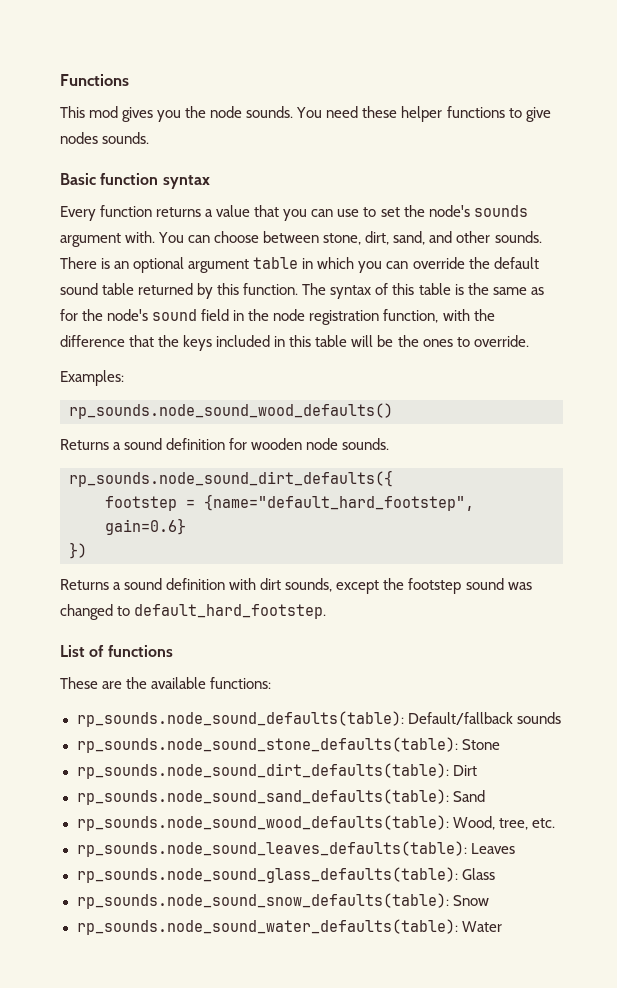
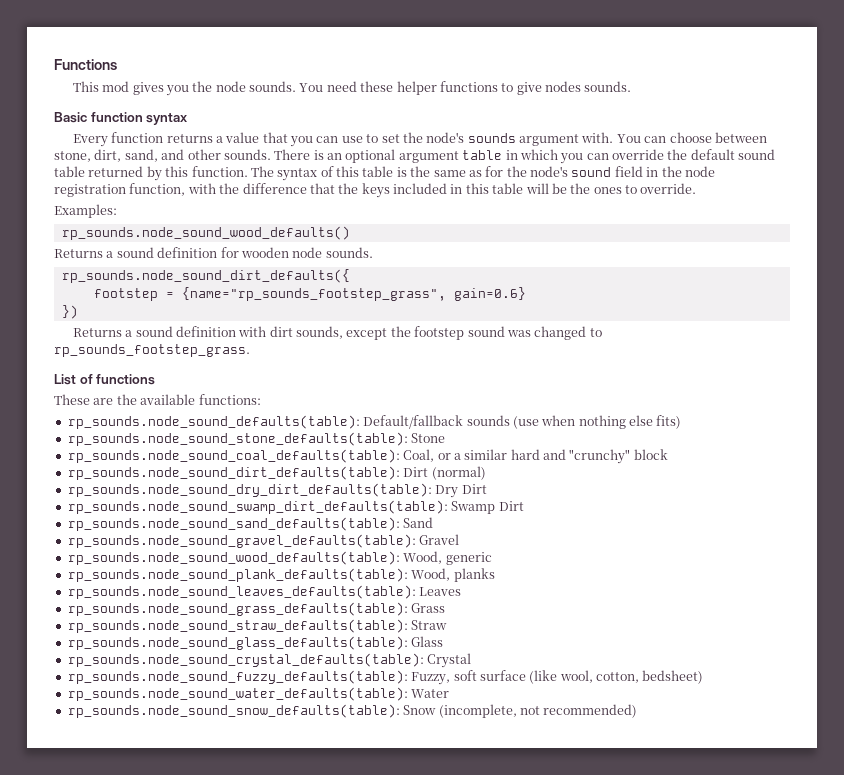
- footstep = {name="default_hard_footstep", gain=0.6}
+ footstep = {name="rp_sounds_footstep_grass", gain=0.6}
- Returns a sound definition with dirt sounds, except the footstep sound was changed to default_hard_footstep.
+ Returns a sound definition with dirt sounds, except the footstep sound was changed to rp_sounds_footstep_grass.
- rp_sounds.node_sound_defaults(table): Default/fallback sounds
+ rp_sounds.node_sound_defaults(table): Default/fallback sounds (use when nothing else fits)
  rp_sounds.node_sound_stone_defaults(table): Stone
- rp_sounds.node_sound_dirt_defaults(table): Dirt
+ rp_sounds.node_sound_coal_defaults(table): Coal, or a similar hard and "crunchy" block
+ rp_sounds.node_sound_dirt_defaults(table): Dirt (normal)
+ rp_sounds.node_sound_dry_dirt_defaults(table): Dry Dirt
+ rp_sounds.node_sound_swamp_dirt_defaults(table): Swamp Dirt
+ rp_sounds.node_sound_gravel_defaults(table): Gravel
- rp_sounds.node_sound_wood_defaults(table): Wood, tree, etc.
+ rp_sounds.node_sound_wood_defaults(table): Wood, generic
+ rp_sounds.node_sound_plank_defaults(table): Wood, planks
  rp_sounds.node_sound_leaves_defaults(table): Leaves
+ rp_sounds.node_sound_grass_defaults(table): Grass
+ rp_sounds.node_sound_straw_defaults(table): Straw
  rp_sounds.node_sound_glass_defaults(table): Glass
- rp_sounds.node_sound_snow_defaults(table): Snow
+ rp_sounds.node_sound_crystal_defaults(table): Crystal
+ rp_sounds.node_sound_fuzzy_defaults(table): Fuzzy, soft surface (like wool, cotton, bedsheet)
  rp_sounds.node_sound_water_defaults(table): Water
+ rp_sounds.node_sound_snow_defaults(table): Snow (incomplete, not recommended)

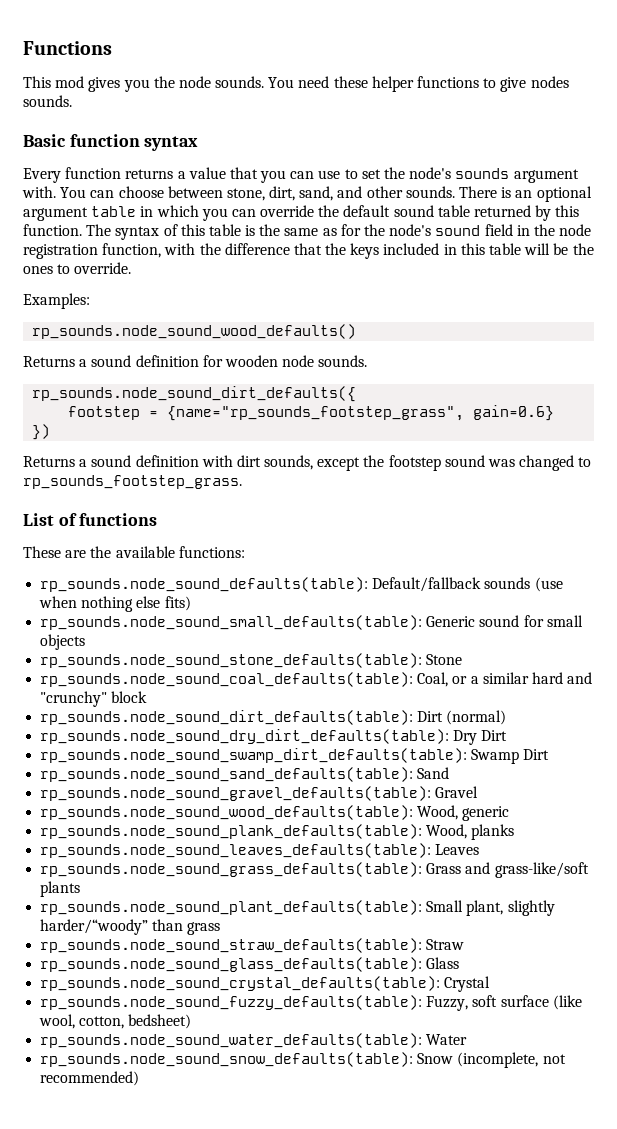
+ rp_sounds.node_sound_small_defaults(table): Generic sound for small objects
- rp_sounds.node_sound_grass_defaults(table): Grass
+ rp_sounds.node_sound_grass_defaults(table): Grass and grass-like/soft plants
+ rp_sounds.node_sound_plant_defaults(table): Small plant, slightly harder/“woody” than grass

